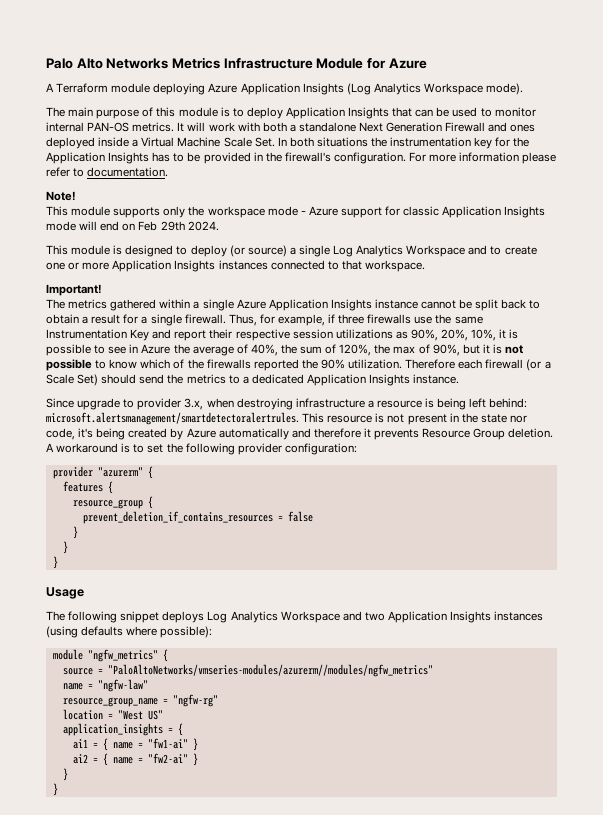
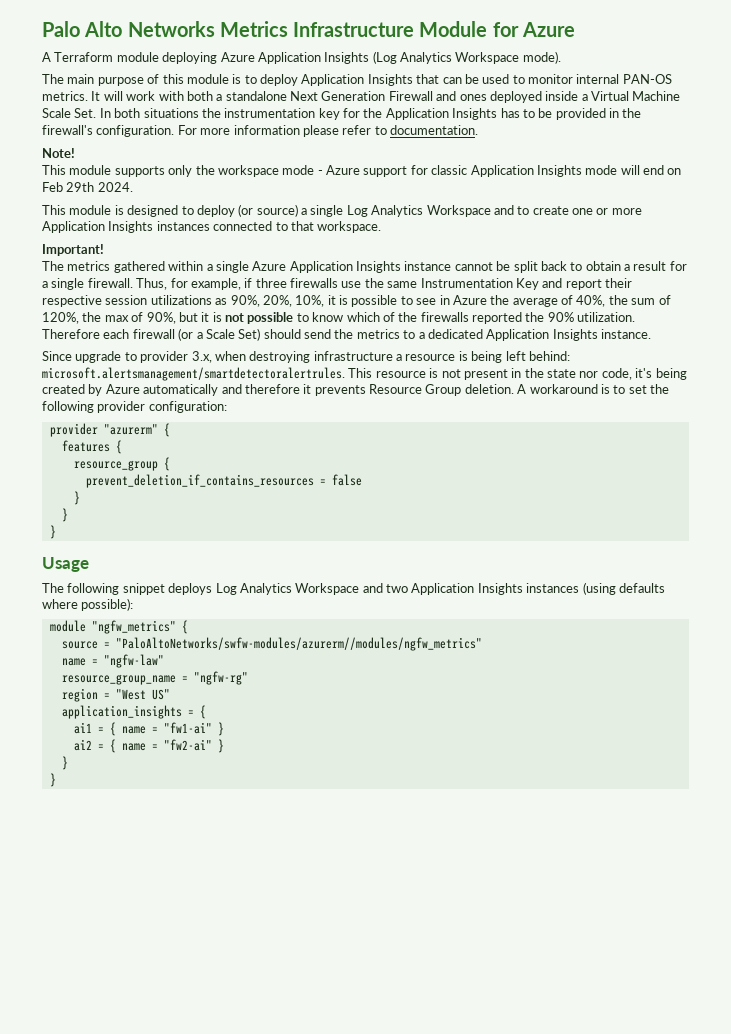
- source = "PaloAltoNetworks/vmseries-modules/azurerm//modules/ngfw_metrics"
+ source = "PaloAltoNetworks/swfw-modules/azurerm//modules/ngfw_metrics"
- location = "West US"
+ region = "West US"

